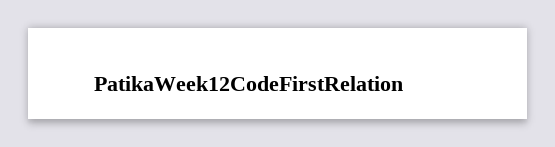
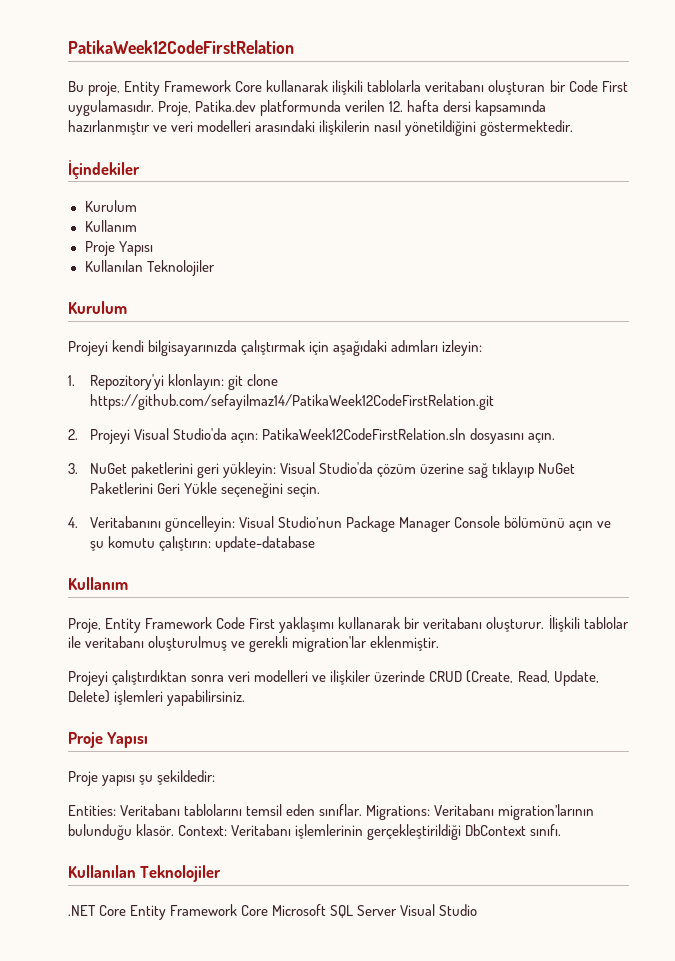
+ Bu proje, Entity Framework Core kullanarak ilişkili tablolarla veritabanı oluşturan bir Code First uygulamasıdır. Proje, Patika.dev platformunda verilen 12. hafta dersi kapsamında hazırlanmıştır ve veri modelleri arasındaki ilişkilerin nasıl yönetildiğini göstermektedir.
+ İçindekiler
+ Kurulum
+ Kullanım
+ Proje Yapısı
+ Kullanılan Teknolojiler
+ Kurulum
+ Projeyi kendi bilgisayarınızda çalıştırmak için aşağıdaki adımları izleyin:
+ 1. Repozitory'yi klonlayın: git clone https://github.com/sefayilmaz14/PatikaWeek12CodeFirstRelation.git
+ 2. Projeyi Visual Studio'da açın: PatikaWeek12CodeFirstRelation.sln dosyasını açın.
+ 3. NuGet paketlerini geri yükleyin: Visual Studio'da çözüm üzerine sağ tıklayıp NuGet Paketlerini Geri Yükle seçeneğini seçin.
+ 4. Veritabanını güncelleyin: Visual Studio’nun Package Manager Console bölümünü açın ve şu komutu çalıştırın: update-database
+ Kullanım
+ Proje, Entity Framework Code First yaklaşımı kullanarak bir veritabanı oluşturur. İlişkili tablolar ile veritabanı oluşturulmuş ve gerekli migration'lar eklenmiştir.
+ Projeyi çalıştırdıktan sonra veri modelleri ve ilişkiler üzerinde CRUD (Create, Read, Update, Delete) işlemleri yapabilirsiniz.
+ Proje Yapısı
+ Proje yapısı şu şekildedir:
+ Entities: Veritabanı tablolarını temsil eden sınıflar. Migrations: Veritabanı migration’larının bulunduğu klasör. Context: Veritabanı işlemlerinin gerçekleştirildiği DbContext sınıfı.
+ Kullanılan Teknolojiler
+ .NET Core Entity Framework Core Microsoft SQL Server Visual Studio

